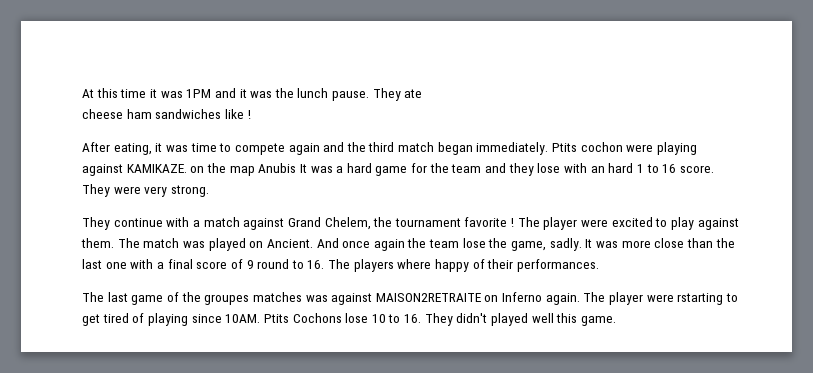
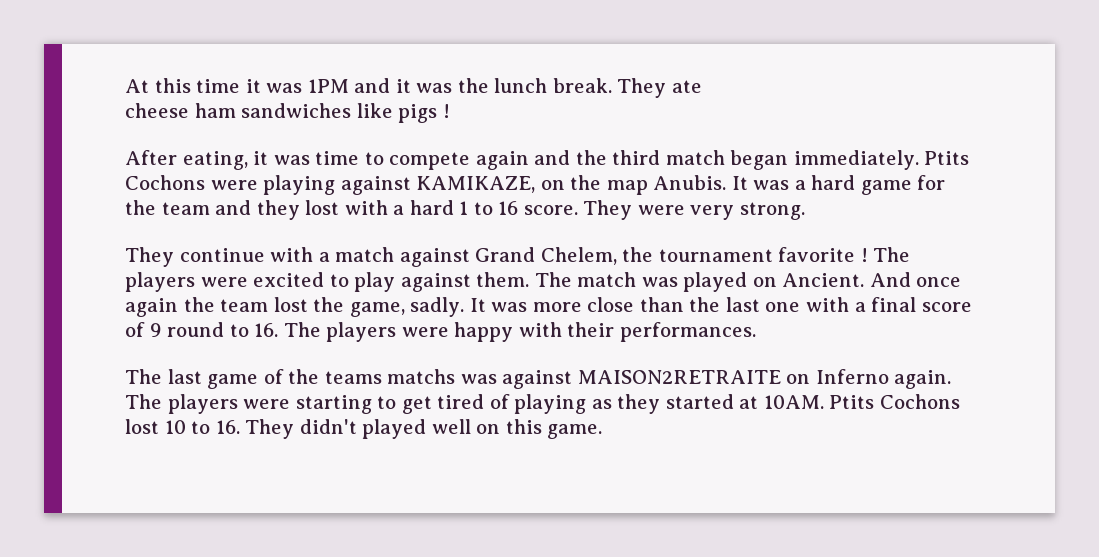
- At this time it was 1PM and it was the lunch pause.
+ At this time it was 1PM and it was the lunch break.
- cheese ham sandwiches like !
+ cheese ham sandwiches like pigs !
- Ptits cochon were playing against KAMIKAZE. on the map Anubis It was a hard game for the team and they lose with an hard 1 to 16 score.
+ Ptits Cochons were playing against KAMIKAZE, on the map Anubis. It was a hard game for the team and they lost with a hard 1 to 16 score.
- The player were excited to play against them.
+ The players were excited to play against them.
- And once again the team lose the game, sadly.
+ And once again the team lost the game, sadly.
- It was more close than the last one with a final score of 9 round to 16. The players where happy of their performances.
+ It was more close than the last one with a final score of 9 round to 16. The players were happy with their performances.
- The last game of the groupes matches was against MAISON2RETRAITE on Inferno again.
+ The last game of the teams matchs was against MAISON2RETRAITE on Inferno again.
- The player were rstarting to get tired of playing since 10AM.
+ The players were starting to get tired of playing as they started at 10AM.
- Ptits Cochons lose 10 to 16. They didn't played well this game.
+ Ptits Cochons lost 10 to 16. They didn't played well on this game.

